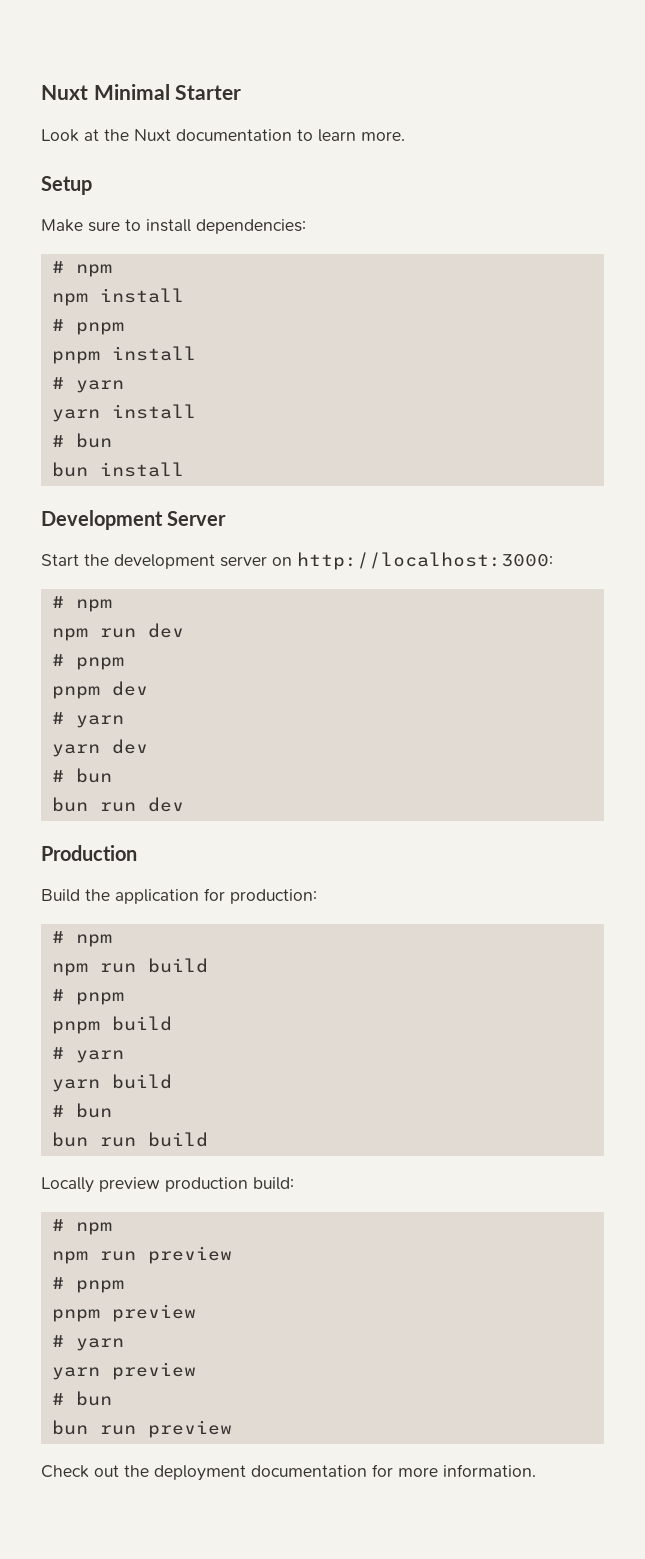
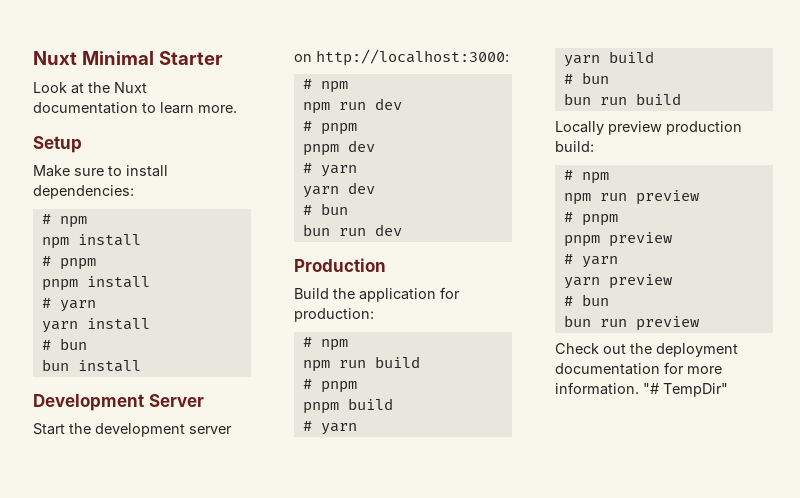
+ "# TempDir"

